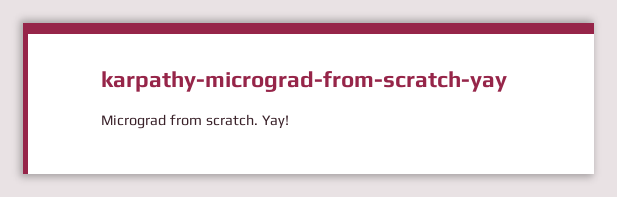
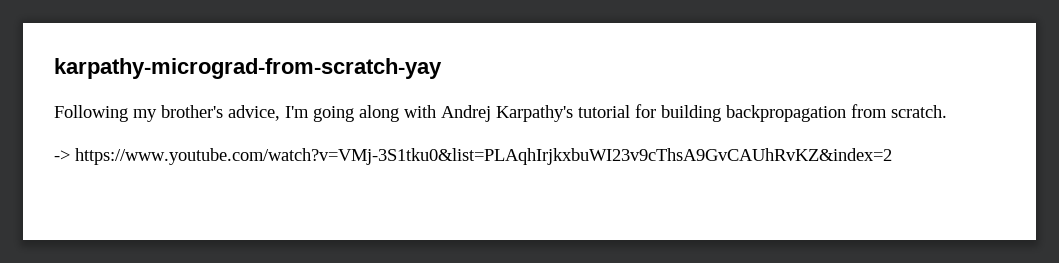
- Micrograd from scratch. Yay!
+ Following my brother's advice, I'm going along with Andrej Karpathy's tutorial for building backpropagation from scratch.
+ -> https://www.youtube.com/watch?v=VMj-3S1tku0&list=PLAqhIrjkxbuWI23v9cThsA9GvCAUhRvKZ&index=2

